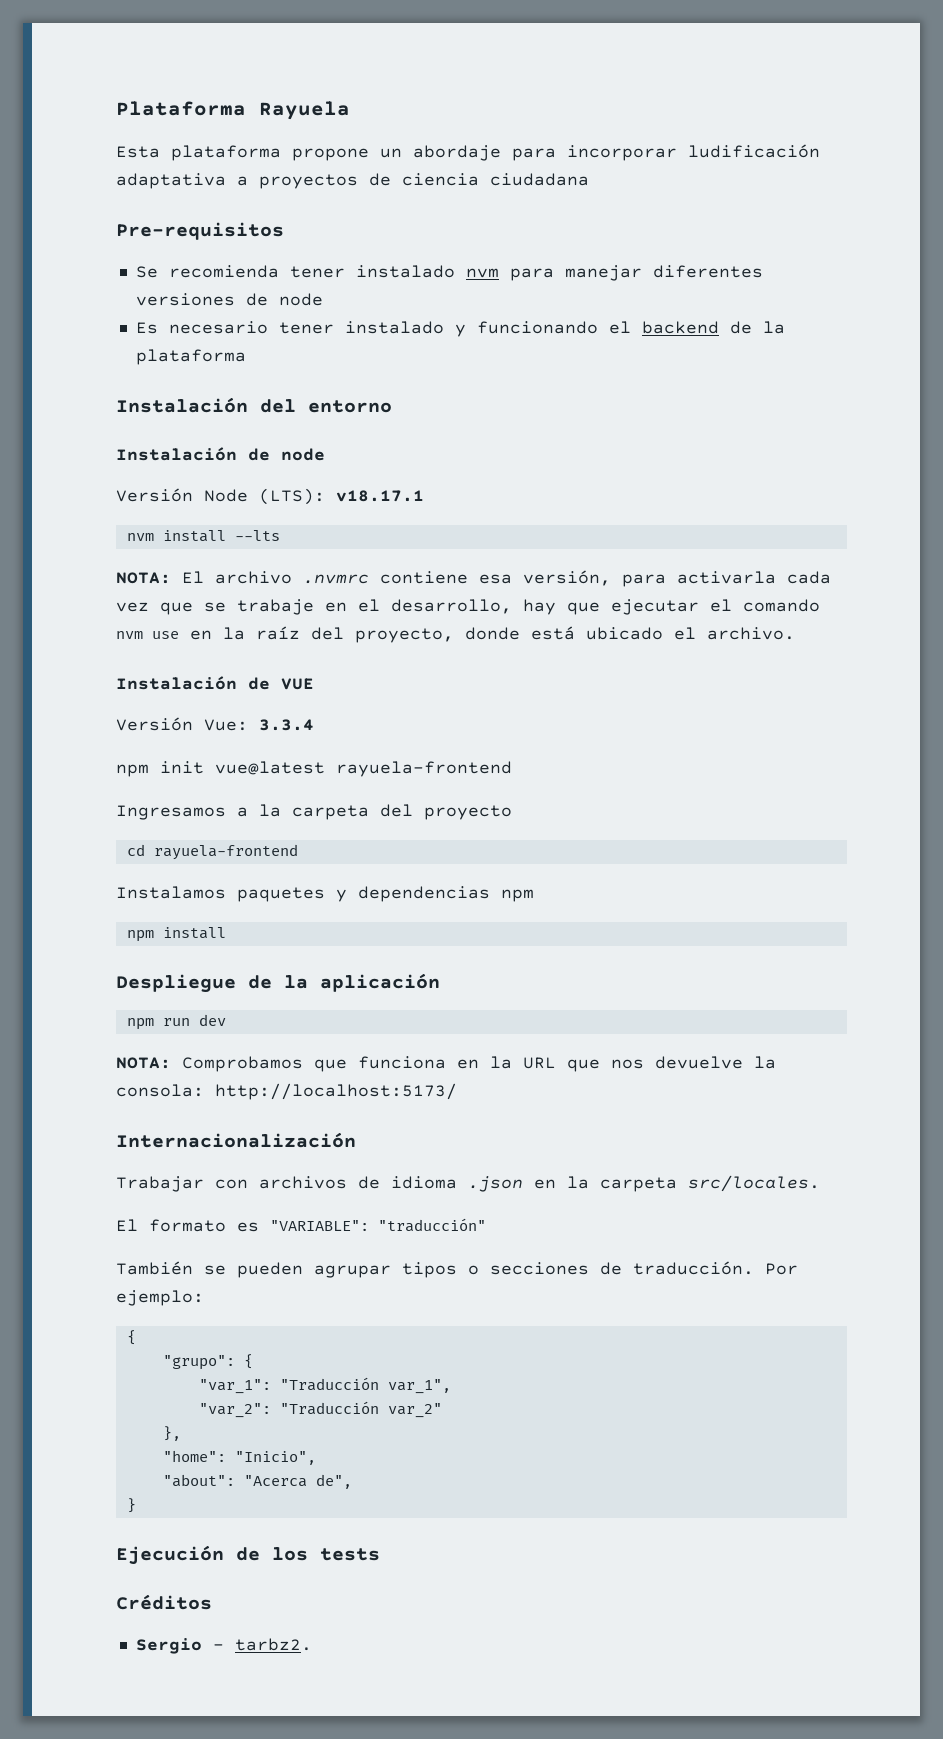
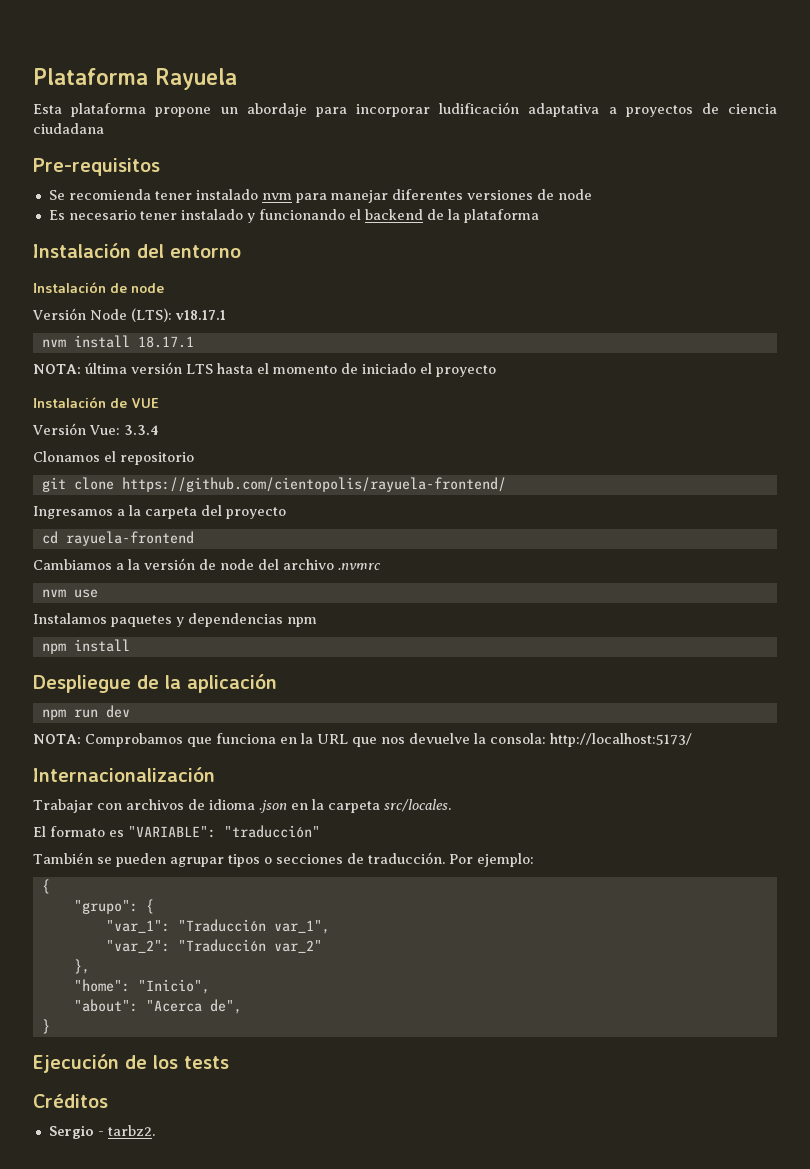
- nvm install --lts
- NOTA: El archivo .nvmrc contiene esa versión, para activarla cada vez que se trabaje en el desarrollo, hay que ejecutar el comando nvm use en la raíz del proyecto, donde está ubicado el archivo.
+ nvm install 18.17.1
+ NOTA: última versión LTS hasta el momento de iniciado el proyecto
- npm init vue@latest rayuela-frontend
+ Clonamos el repositorio
+ git clone https://github.com/cientopolis/rayuela-frontend/
+ Cambiamos a la versión de node del archivo .nvmrc
+ nvm use

